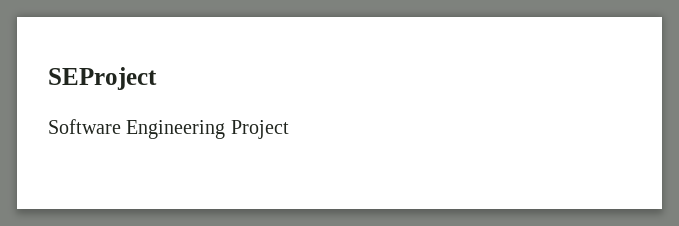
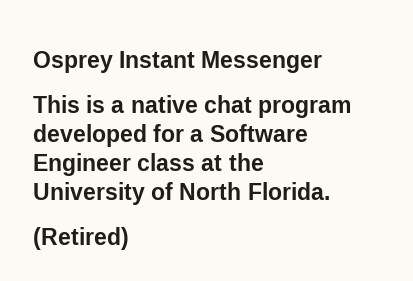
- SEProject
- Software Engineering Project
+ Osprey Instant Messenger
+ This is a native chat program developed for a Software Engineer class at the University of North Florida.
+ (Retired)

